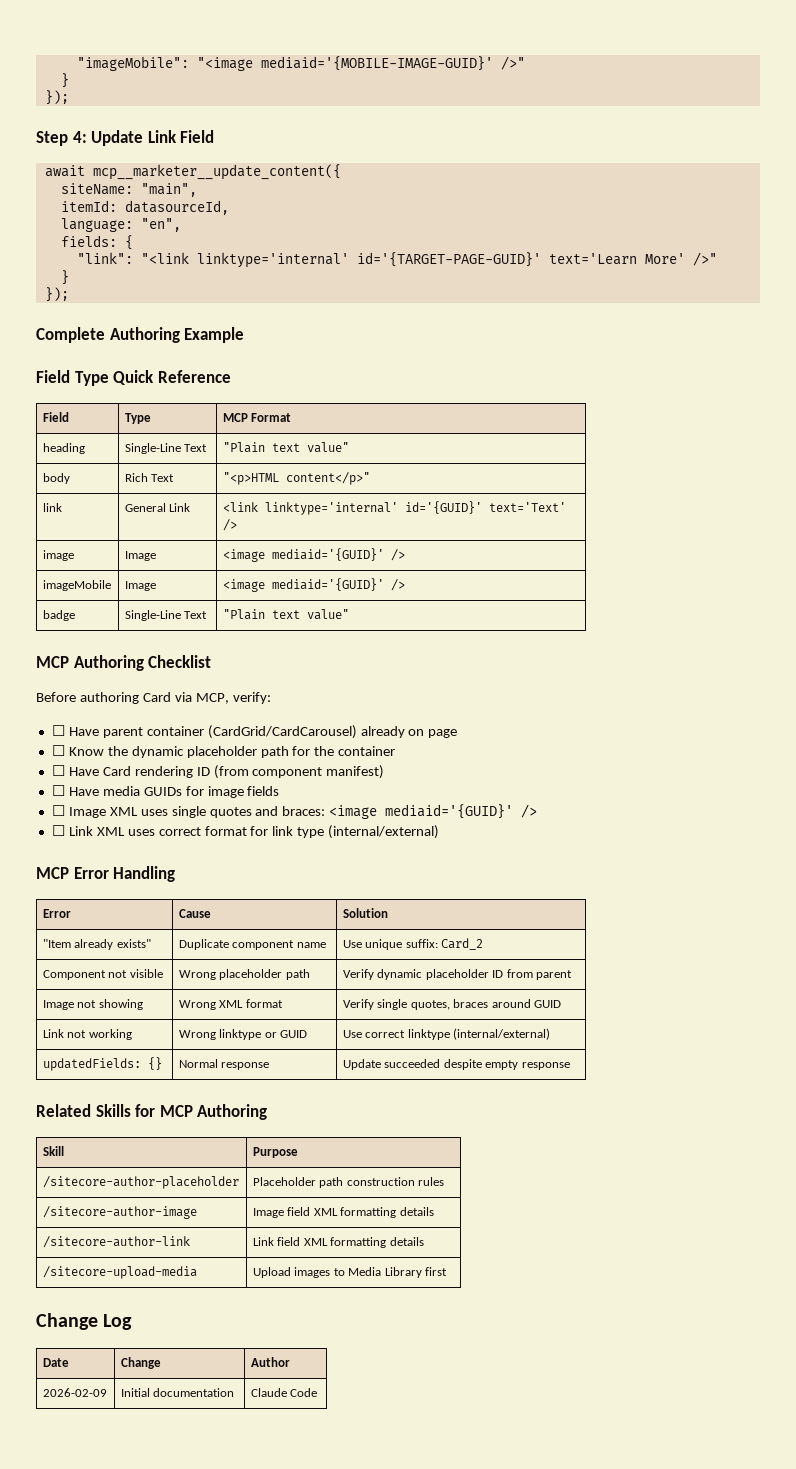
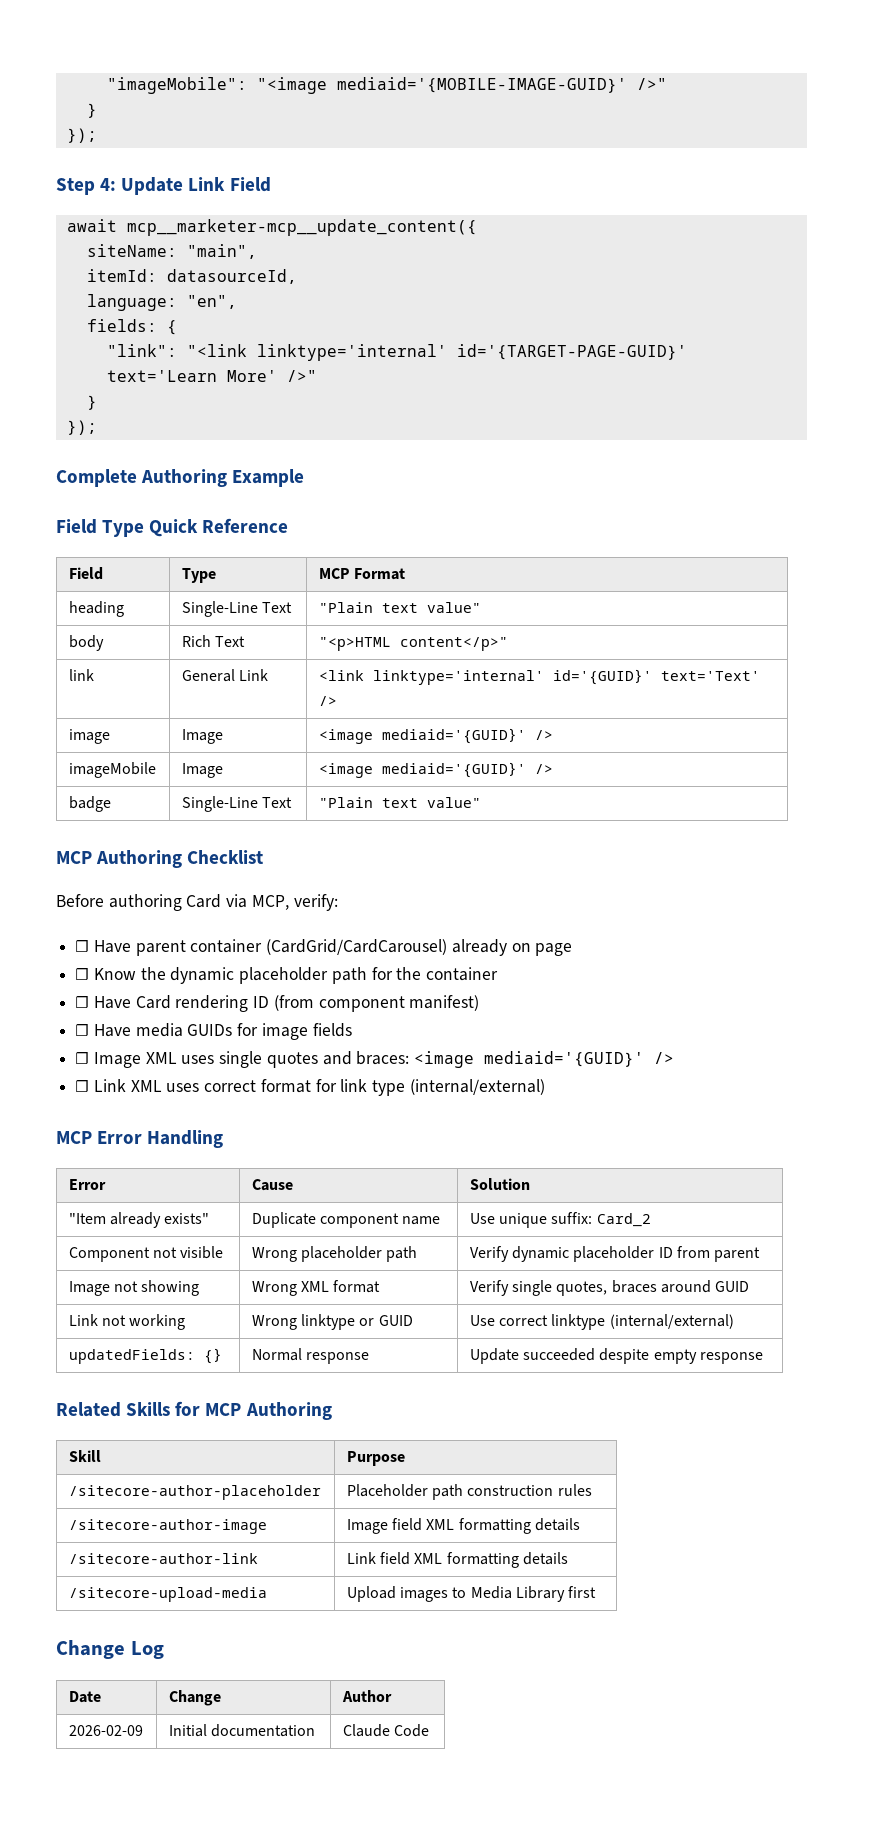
- await mcp__marketer__update_content({
+ await mcp__marketer-mcp__update_content({

